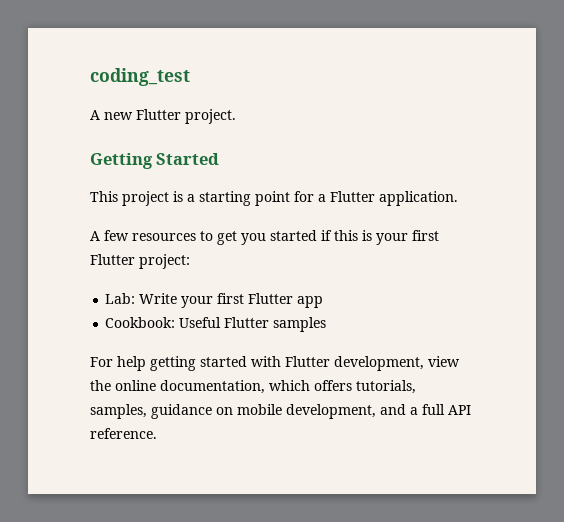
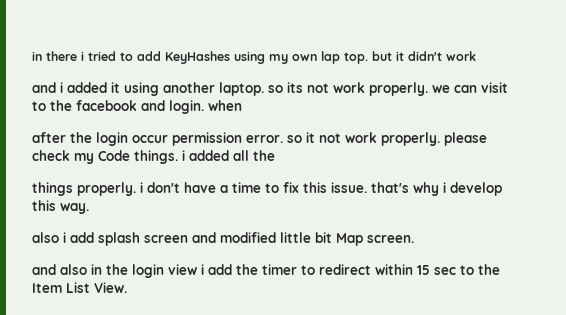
- coding_test
- A new Flutter project.
- Getting Started
- This project is a starting point for a Flutter application.
- A few resources to get you started if this is your first Flutter project:
- Lab: Write your first Flutter app
- Cookbook: Useful Flutter samples
- For help getting started with Flutter development, view the online documentation, which offers tutorials, samples, guidance on mobile development, and a full API reference.
+ in there i tried to add KeyHashes using my own lap top. but it didn't work
+ and i added it using another laptop. so its not work properly. we can visit to the facebook and login. when
+ after the login occur permission error. so it not work properly. please check my Code things. i added all the
+ things properly. i don't have a time to fix this issue. that's why i develop this way.
+ also i add splash screen and modified little bit Map screen.
+ and also in the login view i add the timer to redirect within 15 sec to the Item List View.

